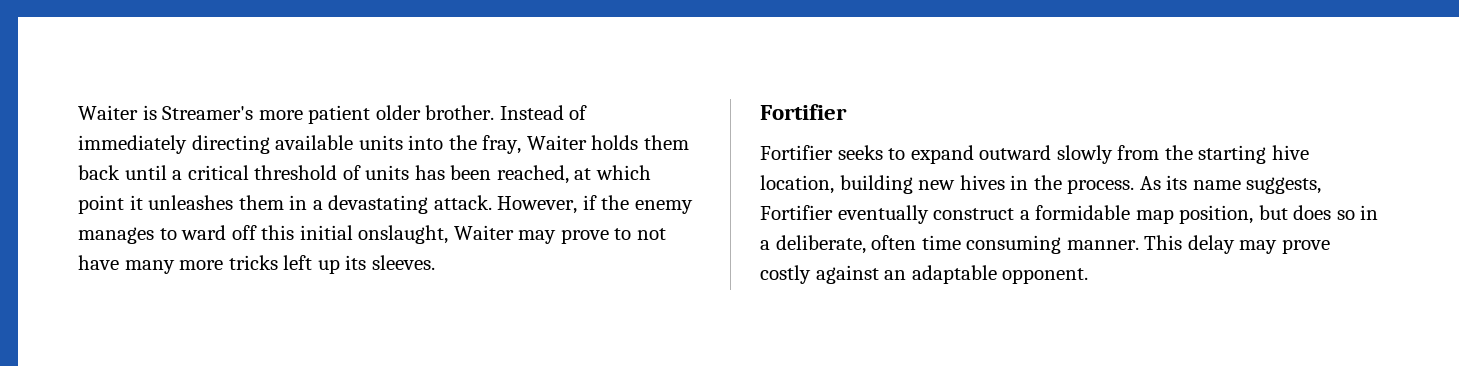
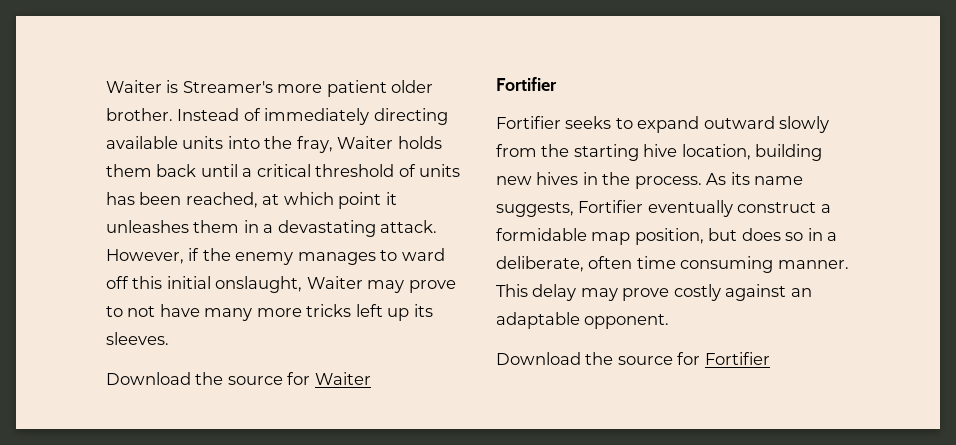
+ Download the source for Waiter
+ Download the source for Fortifier

